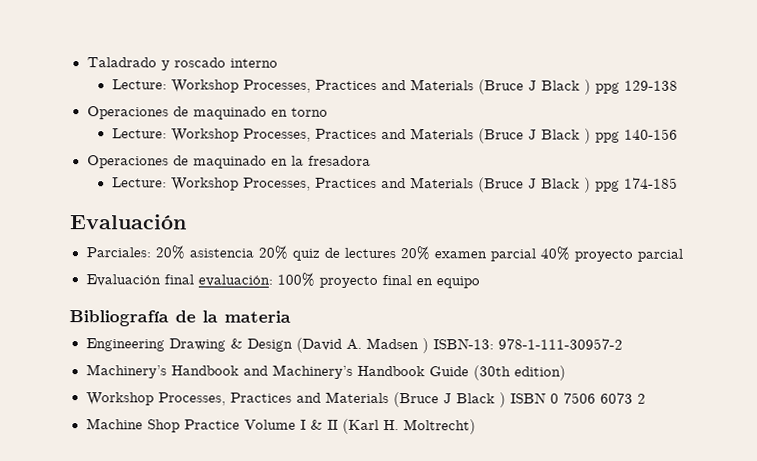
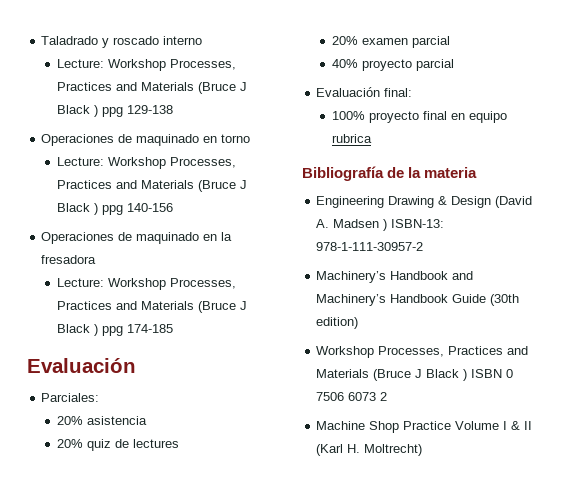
- Parciales: 20% asistencia 20% quiz de lectures 20% examen parcial 40% proyecto parcial
+ Parciales:
+ 20% asistencia
+ 20% quiz de lectures
+ 20% examen parcial
+ 40% proyecto parcial
- Evaluación final evaluación: 100% proyecto final en equipo
+ Evaluación final:
+ 100% proyecto final en equipo rubrica

